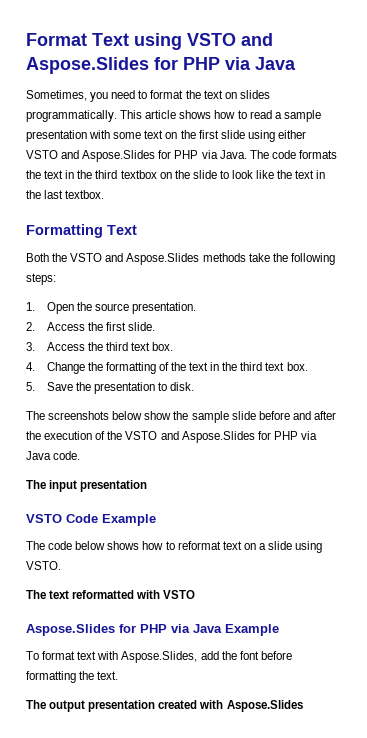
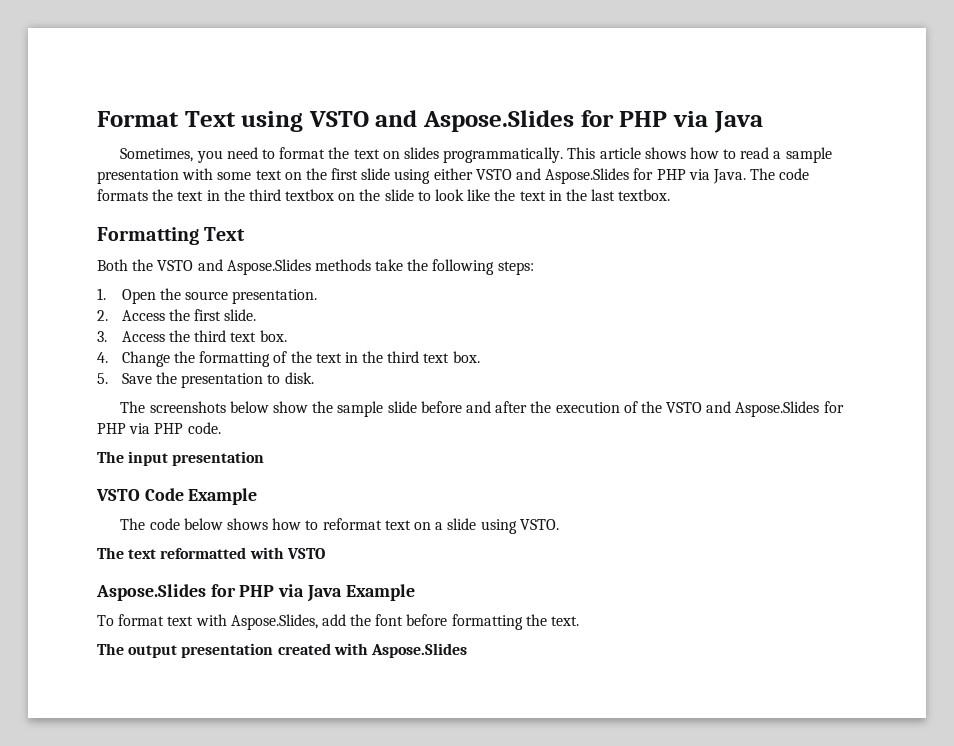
- The screenshots below show the sample slide before and after the execution of the VSTO and Aspose.Slides for PHP via Java code.
+ The screenshots below show the sample slide before and after the execution of the VSTO and Aspose.Slides for PHP via PHP code.

